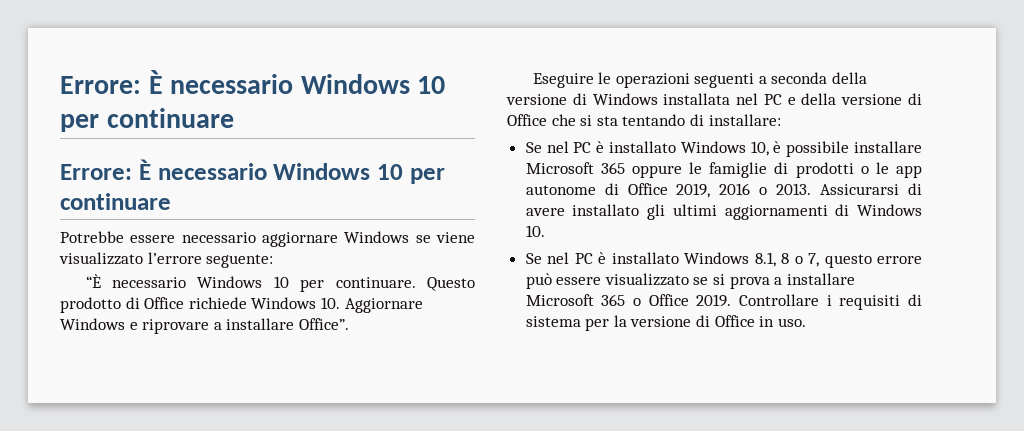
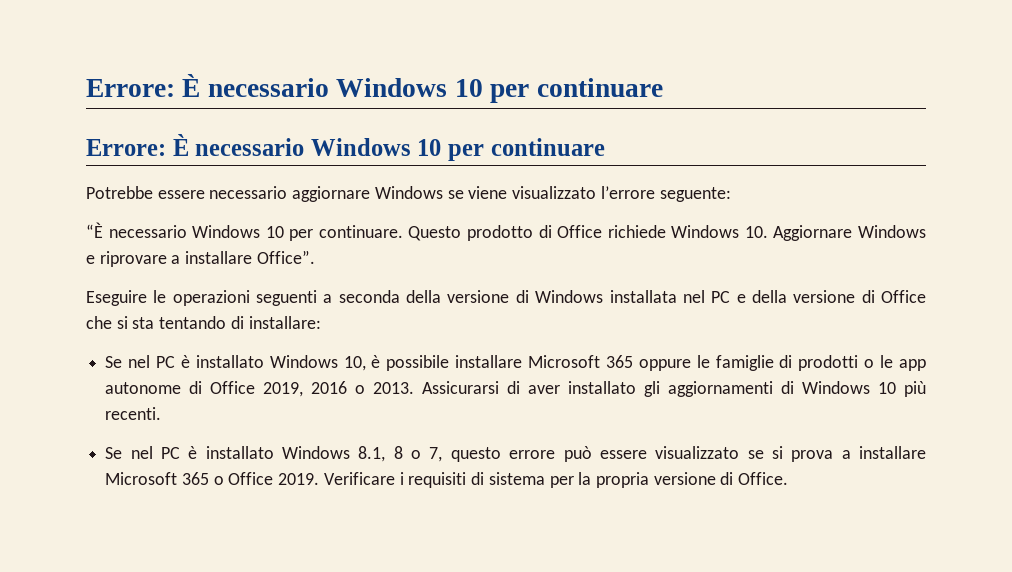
- Assicurarsi di avere installato gli ultimi aggiornamenti di Windows 10.
+ Assicurarsi di aver installato gli aggiornamenti di Windows 10 più recenti.
- Controllare i requisiti di sistema per la versione di Office in uso.
+ Verificare i requisiti di sistema per la propria versione di Office.

